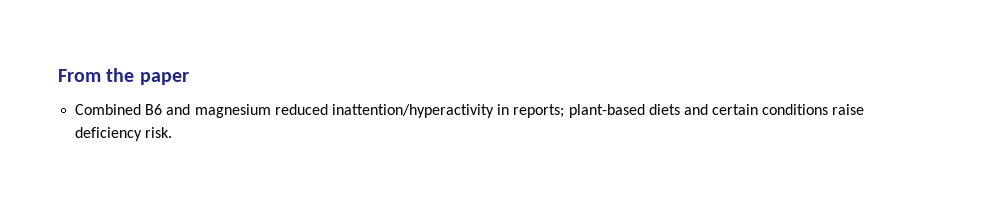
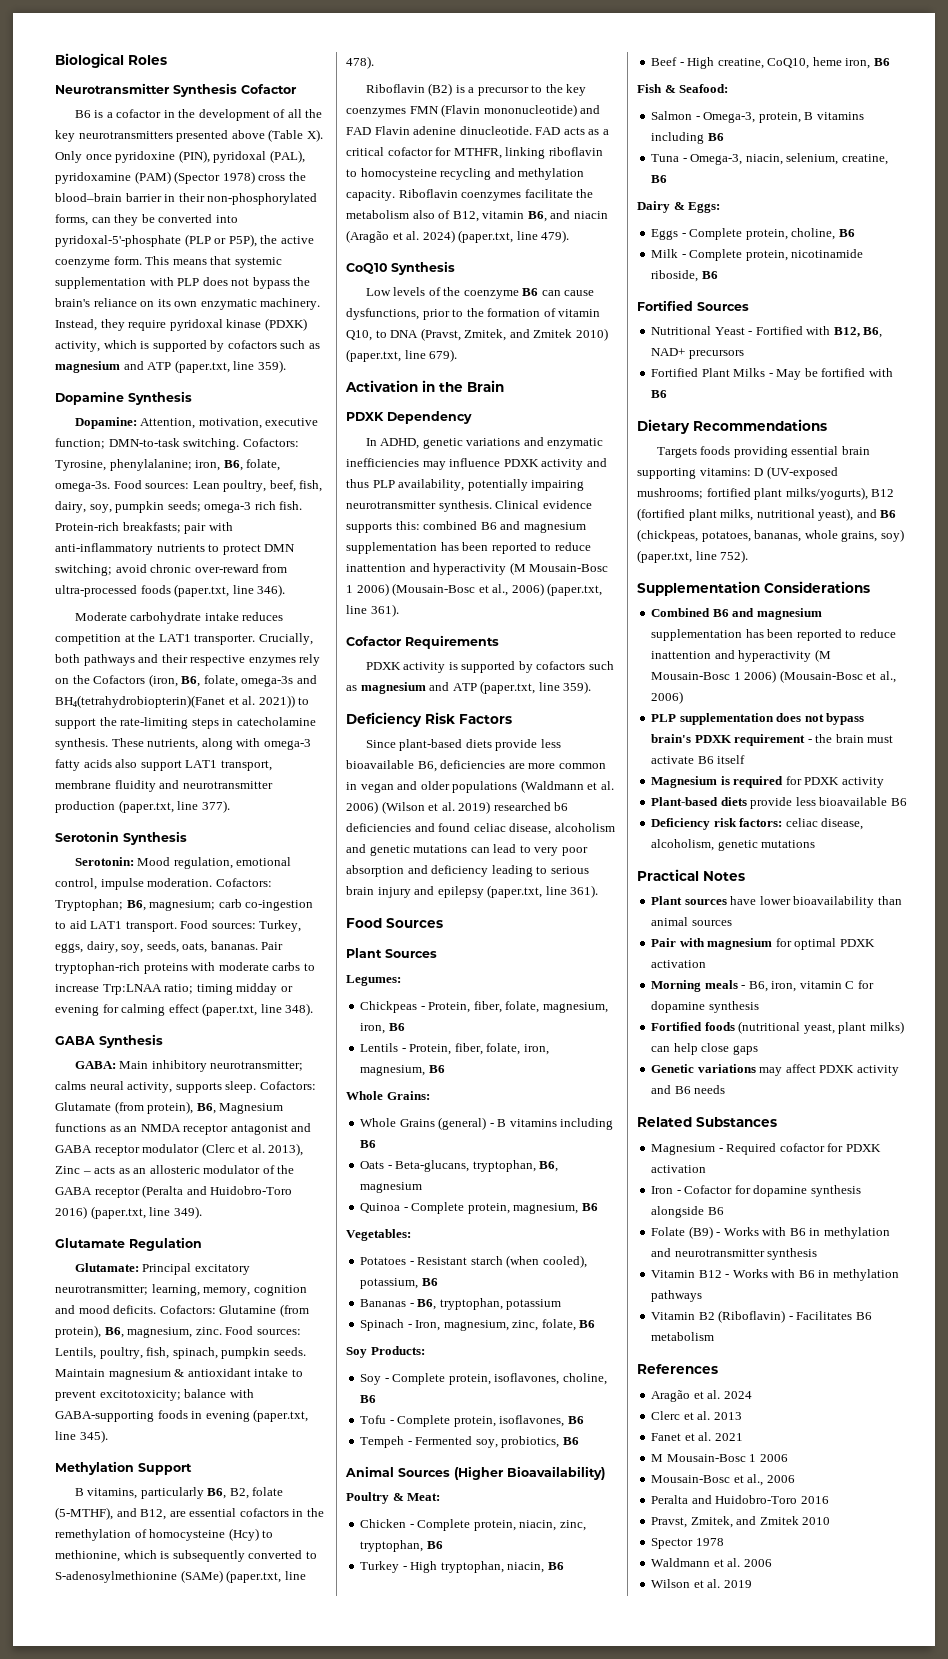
- From the paper
- Combined B6 and magnesium reduced inattention/hyperactivity in reports; plant-based diets and certain conditions raise deficiency risk.
+ Biological Roles
+ Neurotransmitter Synthesis Cofactor
+ B6 is a cofactor in the development of all the key neurotransmitters presented above (Table X). Only once pyridoxine (PIN), pyridoxal (PAL), pyridoxamine (PAM) (Spector 1978) cross the blood–brain barrier in their non-phosphorylated forms, can they be converted into pyridoxal-5'-phosphate (PLP or P5P), the active coenzyme form. This means that systemic supplementation with PLP does not bypass the brain's reliance on its own enzymatic machinery. Instead, they require pyridoxal kinase (PDXK) activity, which is supported by cofactors such as magnesium and ATP (paper.txt, line 359).
+ Dopamine Synthesis
+ Dopamine: Attention, motivation, executive function; DMN-to-task switching. Cofactors: Tyrosine, phenylalanine; iron, B6, folate, omega-3s. Food sources: Lean poultry, beef, fish, dairy, soy, pumpkin seeds; omega-3 rich fish. Protein-rich breakfasts; pair with anti-inflammatory nutrients to protect DMN switching; avoid chronic over-reward from ultra-processed foods (paper.txt, line 346).
+ Moderate carbohydrate intake reduces competition at the LAT1 transporter. Crucially, both pathways and their respective enzymes rely on the Cofactors (iron, B6, folate, omega-3s and BH₄(tetrahydrobiopterin)(Fanet et al. 2021)) to support the rate-limiting steps in catecholamine synthesis. These nutrients, along with omega-3 fatty acids also support LAT1 transport, membrane fluidity and neurotransmitter production (paper.txt, line 377).
+ Serotonin Synthesis
+ Serotonin: Mood regulation, emotional control, impulse moderation. Cofactors: Tryptophan; B6, magnesium; carb co-ingestion to aid LAT1 transport. Food sources: Turkey, eggs, dairy, soy, seeds, oats, bananas. Pair tryptophan-rich proteins with moderate carbs to increase Trp:LNAA ratio; timing midday or evening for calming effect (paper.txt, line 348).
+ GABA Synthesis
+ GABA: Main inhibitory neurotransmitter; calms neural activity, supports sleep. Cofactors: Glutamate (from protein), B6, Magnesium functions as an NMDA receptor antagonist and GABA receptor modulator (Clerc et al. 2013), Zinc – acts as an allosteric modulator of the GABA receptor (Peralta and Huidobro-Toro 2016) (paper.txt, line 349).
+ Glutamate Regulation
+ Glutamate: Principal excitatory neurotransmitter; learning, memory, cognition and mood deficits. Cofactors: Glutamine (from protein), B6, magnesium, zinc. Food sources: Lentils, poultry, fish, spinach, pumpkin seeds. Maintain magnesium & antioxidant intake to prevent excitotoxicity; balance with GABA-supporting foods in evening (paper.txt, line 345).
+ Methylation Support
+ B vitamins, particularly B6, B2, folate (5-MTHF), and B12, are essential cofactors in the remethylation of homocysteine (Hcy) to methionine, which is subsequently converted to S-adenosylmethionine (SAMe) (paper.txt, line 478).
+ Riboflavin (B2) is a precursor to the key coenzymes FMN (Flavin mononucleotide) and FAD Flavin adenine dinucleotide. FAD acts as a critical cofactor for MTHFR, linking riboflavin to homocysteine recycling and methylation capacity. Riboflavin coenzymes facilitate the metabolism also of B12, vitamin B6, and niacin (Aragão et al. 2024) (paper.txt, line 479).
+ CoQ10 Synthesis
+ Low levels of the coenzyme B6 can cause dysfunctions, prior to the formation of vitamin Q10, to DNA (Pravst, Zmitek, and Zmitek 2010) (paper.txt, line 679).
+ Activation in the Brain
+ PDXK Dependency
+ In ADHD, genetic variations and enzymatic inefficiencies may influence PDXK activity and thus PLP availability, potentially impairing neurotransmitter synthesis. Clinical evidence supports this: combined B6 and magnesium supplementation has been reported to reduce inattention and hyperactivity (M Mousain-Bosc 1 2006) (Mousain-Bosc et al., 2006) (paper.txt, line 361).
+ Cofactor Requirements
+ PDXK activity is supported by cofactors such as magnesium and ATP (paper.txt, line 359).
+ Deficiency Risk Factors
+ Since plant-based diets provide less bioavailable B6, deficiencies are more common in vegan and older populations (Waldmann et al. 2006) (Wilson et al. 2019) researched b6 deficiencies and found celiac disease, alcoholism and genetic mutations can lead to very poor absorption and deficiency leading to serious brain injury and epilepsy (paper.txt, line 361).
+ Food Sources
+ Plant Sources
+ Legumes:
+ Chickpeas - Protein, fiber, folate, magnesium, iron, B6
+ Lentils - Protein, fiber, folate, iron, magnesium, B6
+ Whole Grains:
+ Whole Grains (general) - B vitamins including B6
+ Oats - Beta-glucans, tryptophan, B6, magnesium
+ Quinoa - Complete protein, magnesium, B6
+ Vegetables:
+ Potatoes - Resistant starch (when cooled), potassium, B6
+ Bananas - B6, tryptophan, potassium
+ Spinach - Iron, magnesium, zinc, folate, B6
+ Soy Products:
+ Soy - Complete protein, isoflavones, choline, B6
+ Tofu - Complete protein, isoflavones, B6
+ Tempeh - Fermented soy, probiotics, B6
+ Animal Sources (Higher Bioavailability)
+ Poultry & Meat:
+ Chicken - Complete protein, niacin, zinc, tryptophan, B6
+ Turkey - High tryptophan, niacin, B6
+ Beef - High creatine, CoQ10, heme iron, B6
+ Fish & Seafood:
+ Salmon - Omega-3, protein, B vitamins including B6
+ Tuna - Omega-3, niacin, selenium, creatine, B6
+ Dairy & Eggs:
+ Eggs - Complete protein, choline, B6
+ Milk - Complete protein, nicotinamide riboside, B6
+ Fortified Sources
+ Nutritional Yeast - Fortified with B12, B6, NAD+ precursors
+ Fortified Plant Milks - May be fortified with B6
+ Dietary Recommendations
+ Targets foods providing essential brain supporting vitamins: D (UV-exposed mushrooms; fortified plant milks/yogurts), B12 (fortified plant milks, nutritional yeast), and B6 (chickpeas, potatoes, bananas, whole grains, soy) (paper.txt, line 752).
+ Supplementation Considerations
+ Combined B6 and magnesium supplementation has been reported to reduce inattention and hyperactivity (M Mousain-Bosc 1 2006) (Mousain-Bosc et al., 2006)
+ PLP supplementation does not bypass brain's PDXK requirement - the brain must activate B6 itself
+ Magnesium is required for PDXK activity
+ Plant-based diets provide less bioavailable B6
+ Deficiency risk factors: celiac disease, alcoholism, genetic mutations
+ Practical Notes
+ Plant sources have lower bioavailability than animal sources
+ Pair with magnesium for optimal PDXK activation
+ Morning meals - B6, iron, vitamin C for dopamine synthesis
+ Fortified foods (nutritional yeast, plant milks) can help close gaps
+ Genetic variations may affect PDXK activity and B6 needs
+ Related Substances
+ Magnesium - Required cofactor for PDXK activation
+ Iron - Cofactor for dopamine synthesis alongside B6
+ Folate (B9) - Works with B6 in methylation and neurotransmitter synthesis
+ Vitamin B12 - Works with B6 in methylation pathways
+ Vitamin B2 (Riboflavin) - Facilitates B6 metabolism
+ References
+ Aragão et al. 2024
+ Clerc et al. 2013
+ Fanet et al. 2021
+ M Mousain-Bosc 1 2006
+ Mousain-Bosc et al., 2006
+ Peralta and Huidobro-Toro 2016
+ Pravst, Zmitek, and Zmitek 2010
+ Spector 1978
+ Waldmann et al. 2006
+ Wilson et al. 2019

